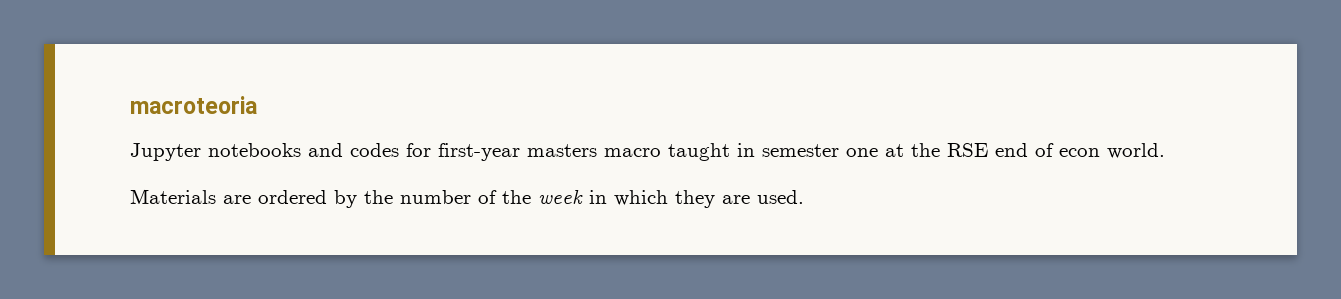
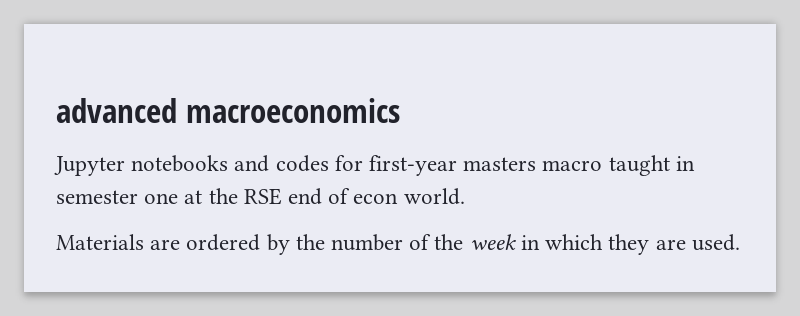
- macroteoria
+ advanced macroeconomics

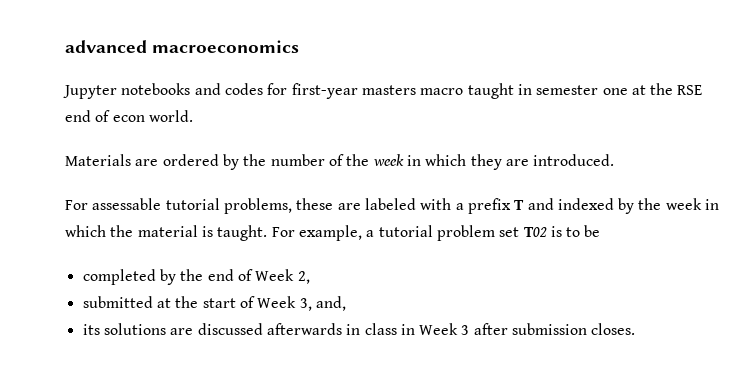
- Materials are ordered by the number of the week in which they are used.
+ Materials are ordered by the number of the week in which they are introduced.
+ For assessable tutorial problems, these are labeled with a prefix T and indexed by the week in which the material is taught. For example, a tutorial problem set T02 is to be
+ completed by the end of Week 2,
+ submitted at the start of Week 3, and,
+ its solutions are discussed afterwards in class in Week 3 after submission closes.

